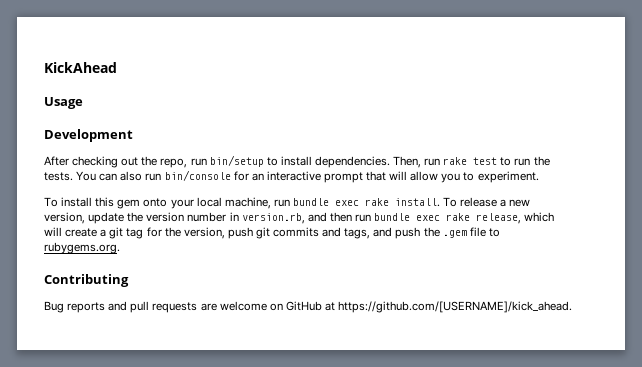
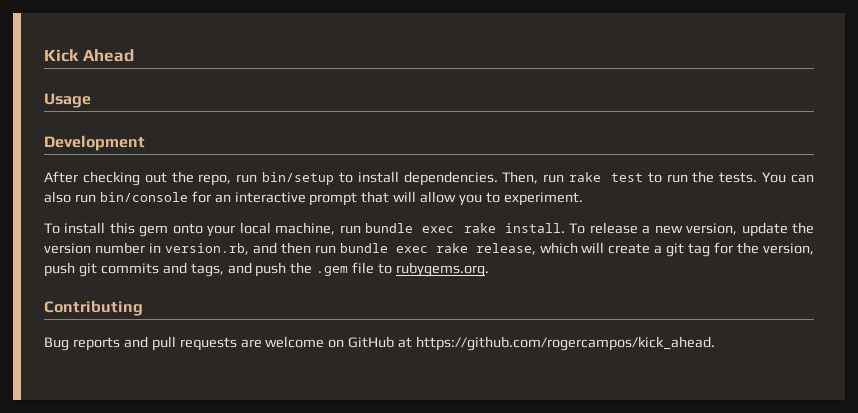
- KickAhead
+ Kick Ahead
- Bug reports and pull requests are welcome on GitHub at https://github.com/[USERNAME]/kick_ahead.
+ Bug reports and pull requests are welcome on GitHub at https://github.com/rogercampos/kick_ahead.

